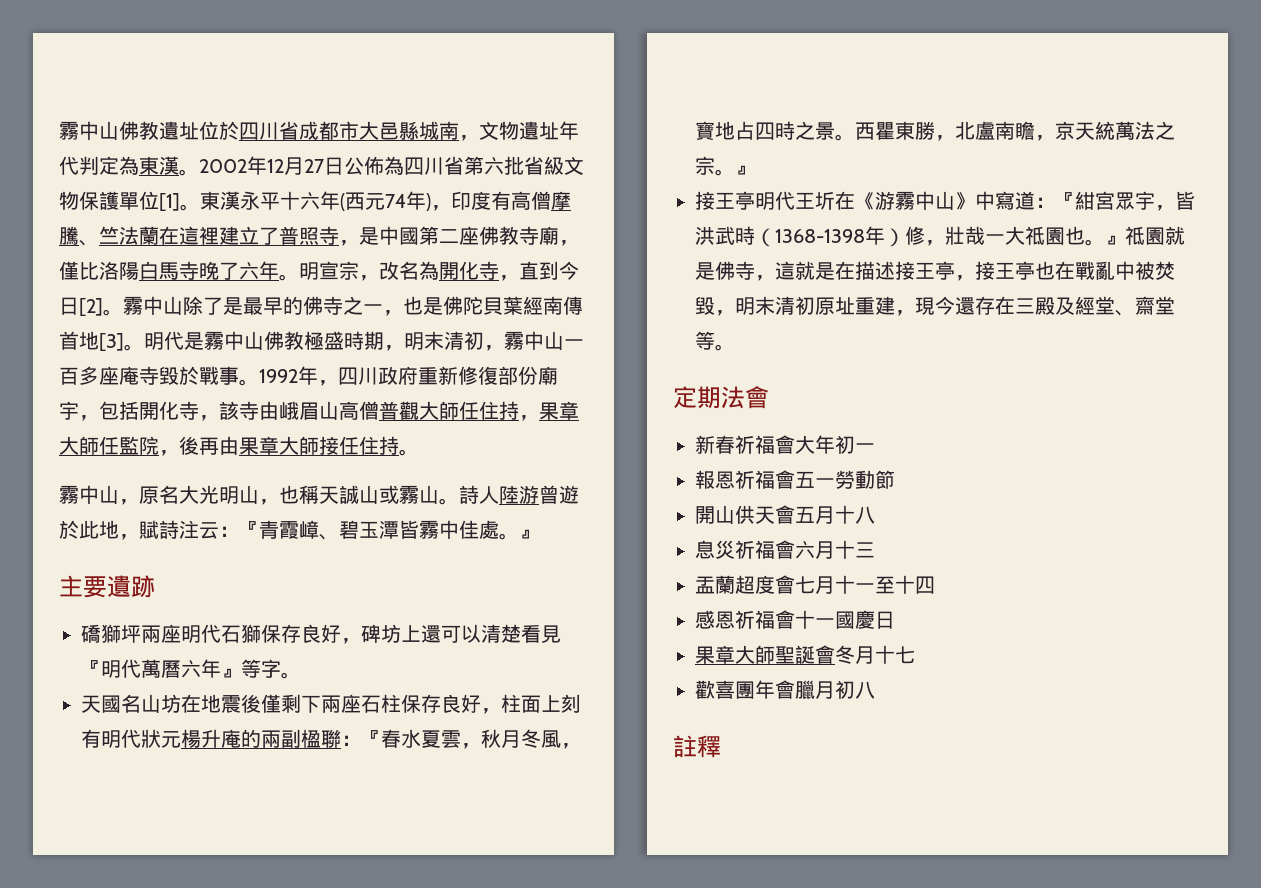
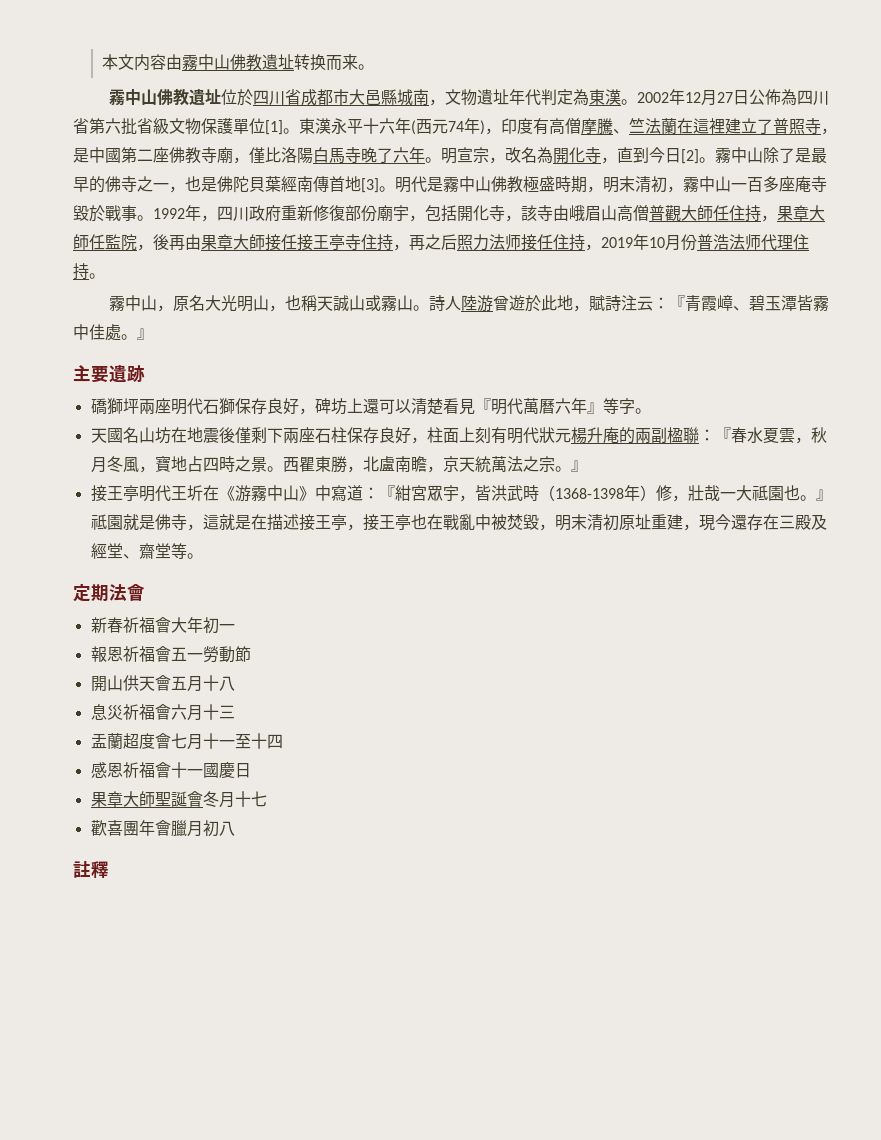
+ 本文内容由霧中山佛教遺址转换而来。
- 1992年，四川政府重新修復部份廟宇，包括開化寺，該寺由峨眉山高僧普觀大師任住持，果章大師任監院，後再由果章大師接任住持。
+ 1992年，四川政府重新修復部份廟宇，包括開化寺，該寺由峨眉山高僧普觀大師任住持，果章大師任監院，後再由果章大師接任接王亭寺住持，再之后照力法师接任住持，2019年10月份普浩法师代理住持。

